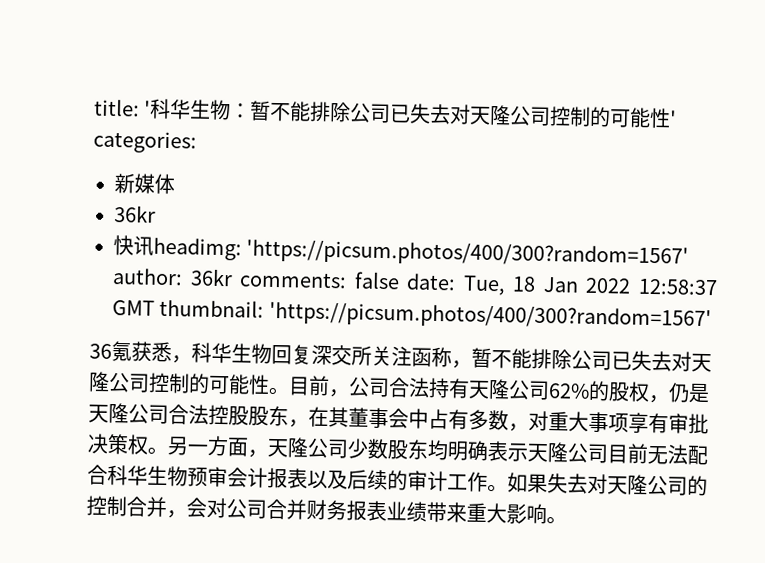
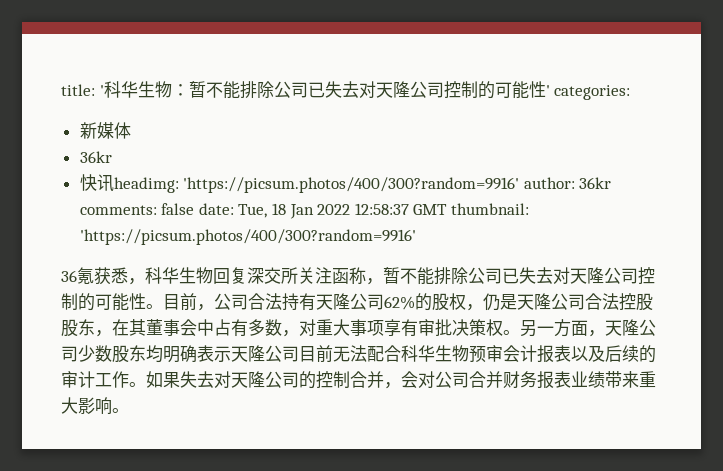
- 快讯headimg: 'https://picsum.photos/400/300?random=1567' author: 36kr comments: false date: Tue, 18 Jan 2022 12:58:37 GMT thumbnail: 'https://picsum.photos/400/300?random=1567'
+ 快讯headimg: 'https://picsum.photos/400/300?random=9916' author: 36kr comments: false date: Tue, 18 Jan 2022 12:58:37 GMT thumbnail: 'https://picsum.photos/400/300?random=9916'

